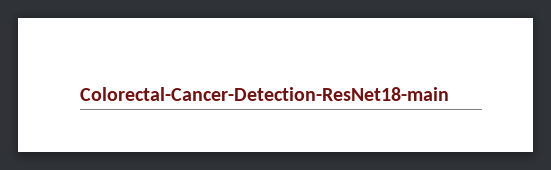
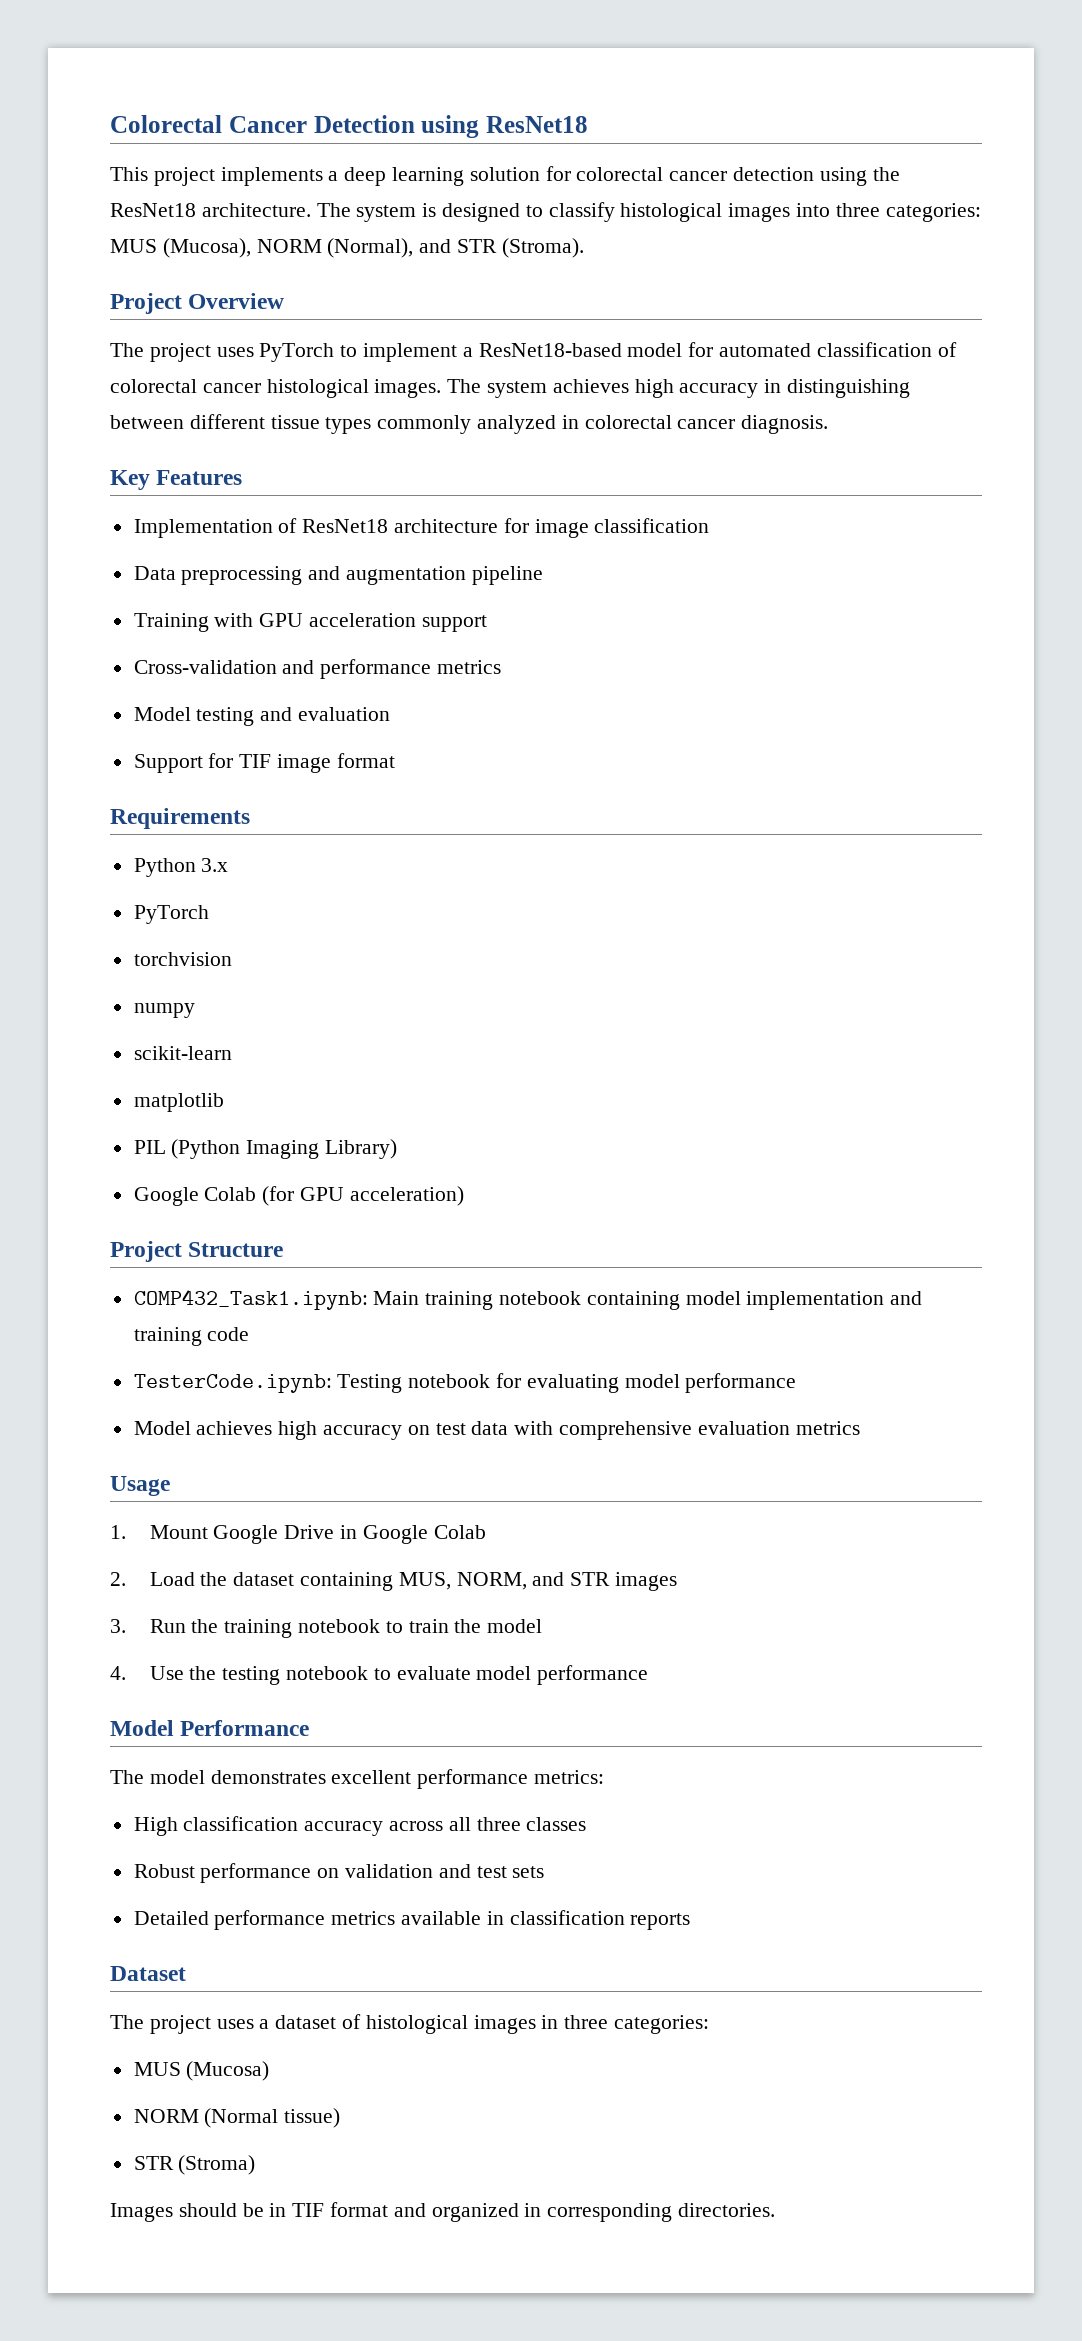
- Colorectal-Cancer-Detection-ResNet18-main
+ Colorectal Cancer Detection using ResNet18
+ This project implements a deep learning solution for colorectal cancer detection using the ResNet18 architecture. The system is designed to classify histological images into three categories: MUS (Mucosa), NORM (Normal), and STR (Stroma).
+ Project Overview
+ The project uses PyTorch to implement a ResNet18-based model for automated classification of colorectal cancer histological images. The system achieves high accuracy in distinguishing between different tissue types commonly analyzed in colorectal cancer diagnosis.
+ Key Features
+ Implementation of ResNet18 architecture for image classification
+ Data preprocessing and augmentation pipeline
+ Training with GPU acceleration support
+ Cross-validation and performance metrics
+ Model testing and evaluation
+ Support for TIF image format
+ Requirements
+ Python 3.x
+ PyTorch
+ torchvision
+ numpy
+ scikit-learn
+ matplotlib
+ PIL (Python Imaging Library)
+ Google Colab (for GPU acceleration)
+ Project Structure
+ COMP432_Task1.ipynb: Main training notebook containing model implementation and training code
+ TesterCode.ipynb: Testing notebook for evaluating model performance
+ Model achieves high accuracy on test data with comprehensive evaluation metrics
+ Usage
+ 1. Mount Google Drive in Google Colab
+ 2. Load the dataset containing MUS, NORM, and STR images
+ 3. Run the training notebook to train the model
+ 4. Use the testing notebook to evaluate model performance
+ Model Performance
+ The model demonstrates excellent performance metrics:
+ High classification accuracy across all three classes
+ Robust performance on validation and test sets
+ Detailed performance metrics available in classification reports
+ Dataset
+ The project uses a dataset of histological images in three categories:
+ MUS (Mucosa)
+ NORM (Normal tissue)
+ STR (Stroma)
+ Images should be in TIF format and organized in corresponding directories.

